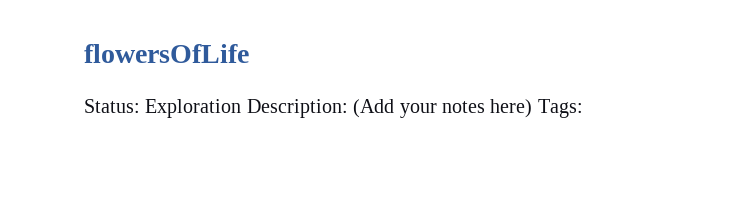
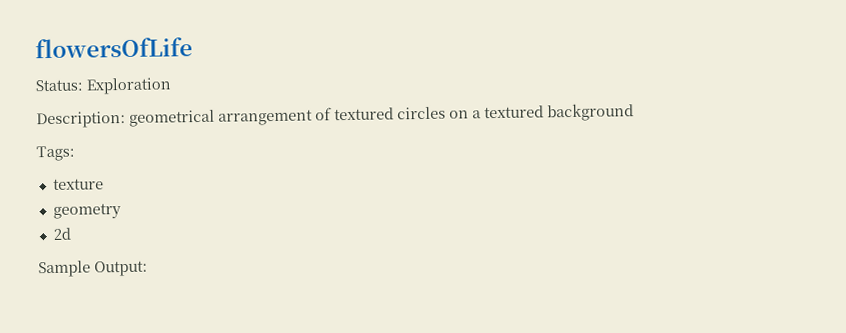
- Status: Exploration Description: (Add your notes here) Tags:
+ Status: Exploration
+ Description: geometrical arrangement of textured circles on a textured background
+ Tags:
+ texture
+ geometry
+ 2d
+ Sample Output:

